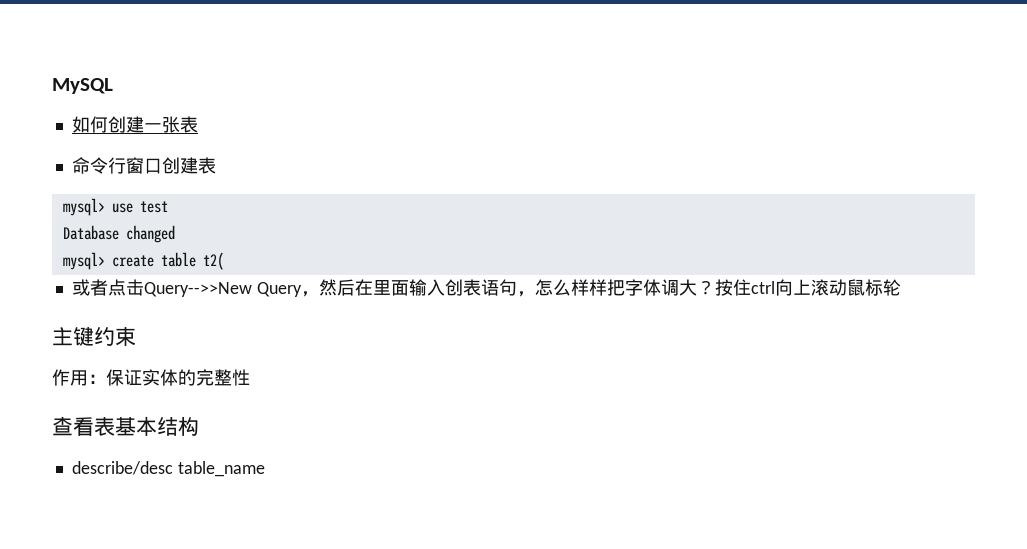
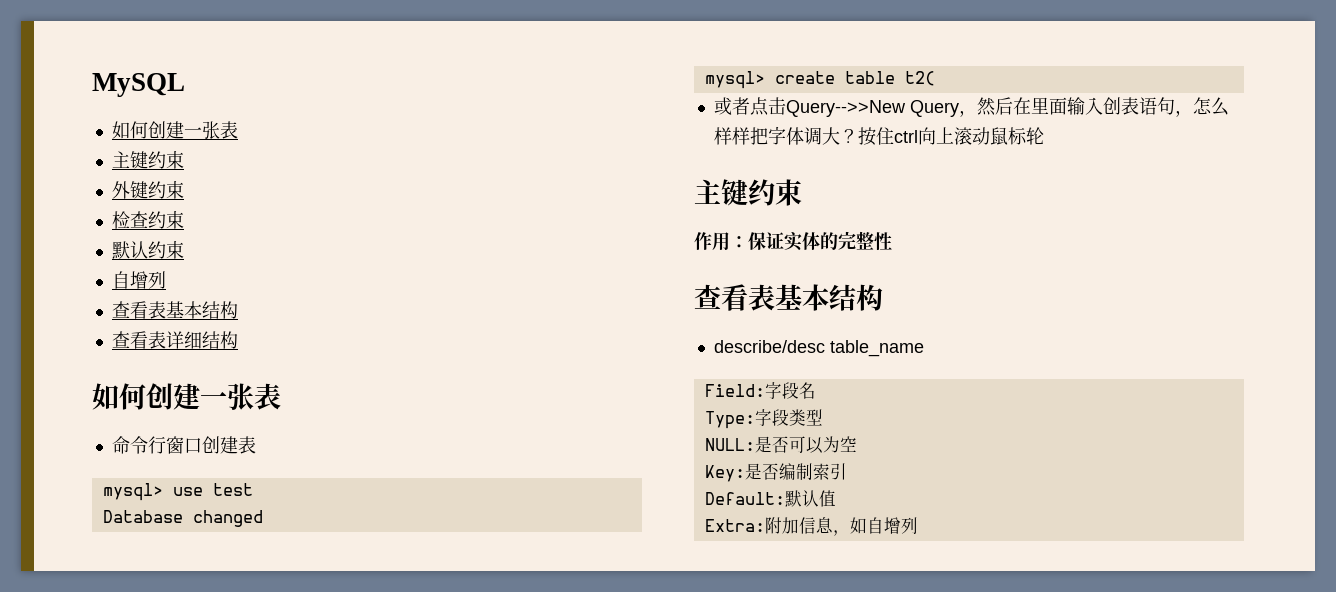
  MySQL
+ 如何创建一张表
+ 主键约束
+ 外键约束
+ 检查约束
+ 默认约束
+ 自增列
+ 查看表基本结构
+ 查看表详细结构
+ Field:字段名
+ Type:字段类型
+ NULL:是否可以为空
+ Key:是否编制索引
+ Default:默认值
+ Extra:附加信息，如自增列

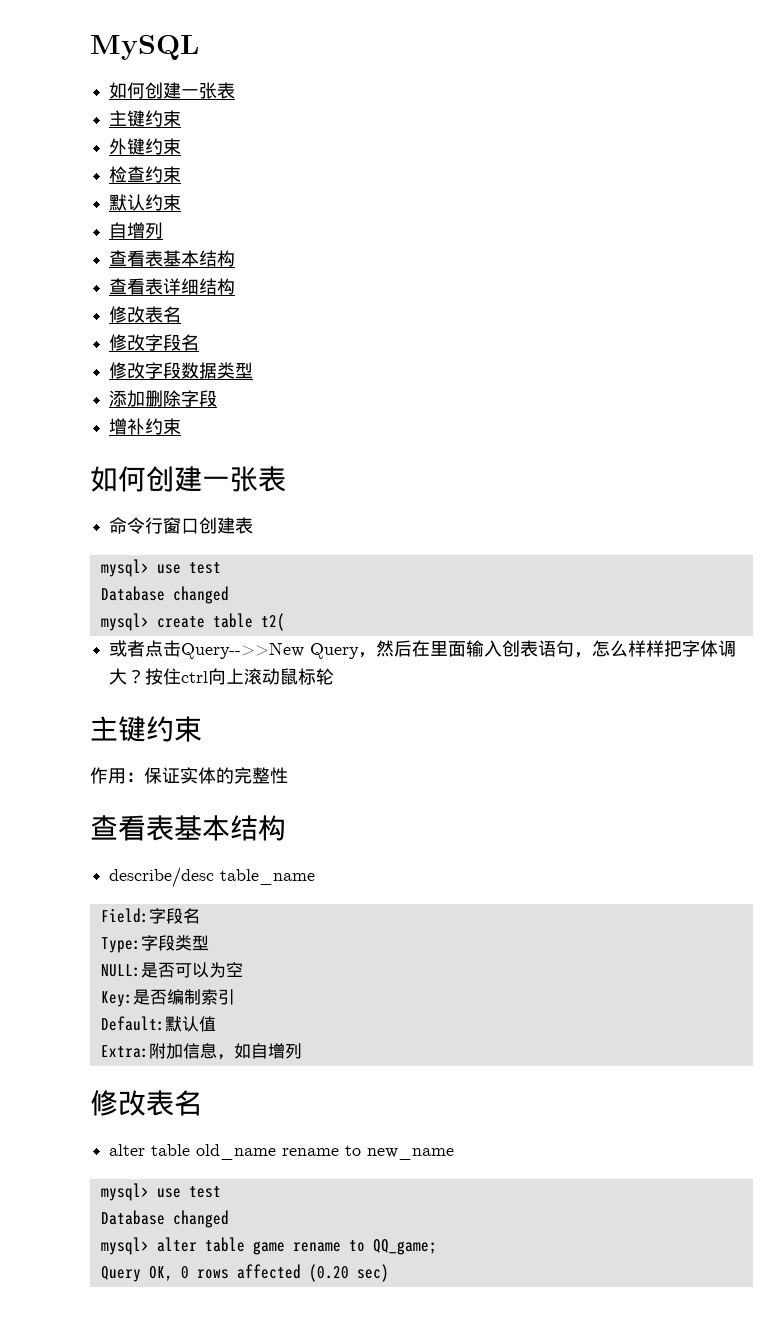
  查看表详细结构
+ 修改表名
+ 修改字段名
+ 修改字段数据类型
+ 添加删除字段
+ 增补约束
  Extra:附加信息，如自增列
+ 修改表名
+ alter table old_name rename to new_name
+ mysql> use test
+ Database changed
+ mysql> alter table game rename to QQ_game;
+ Query OK, 0 rows affected (0.20 sec)

